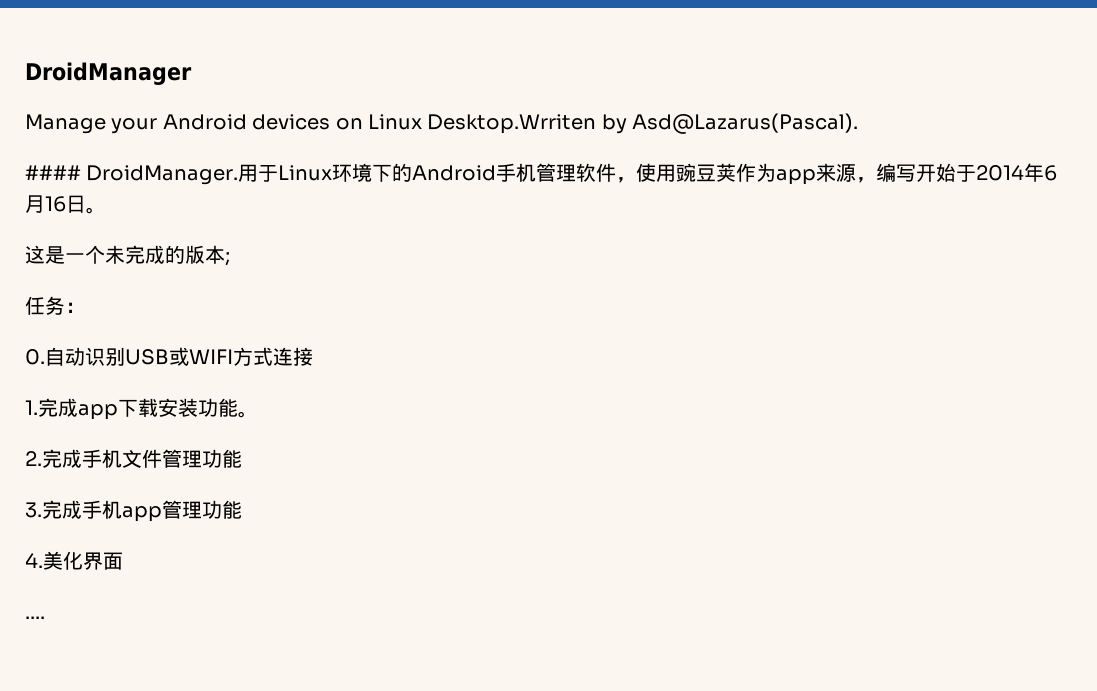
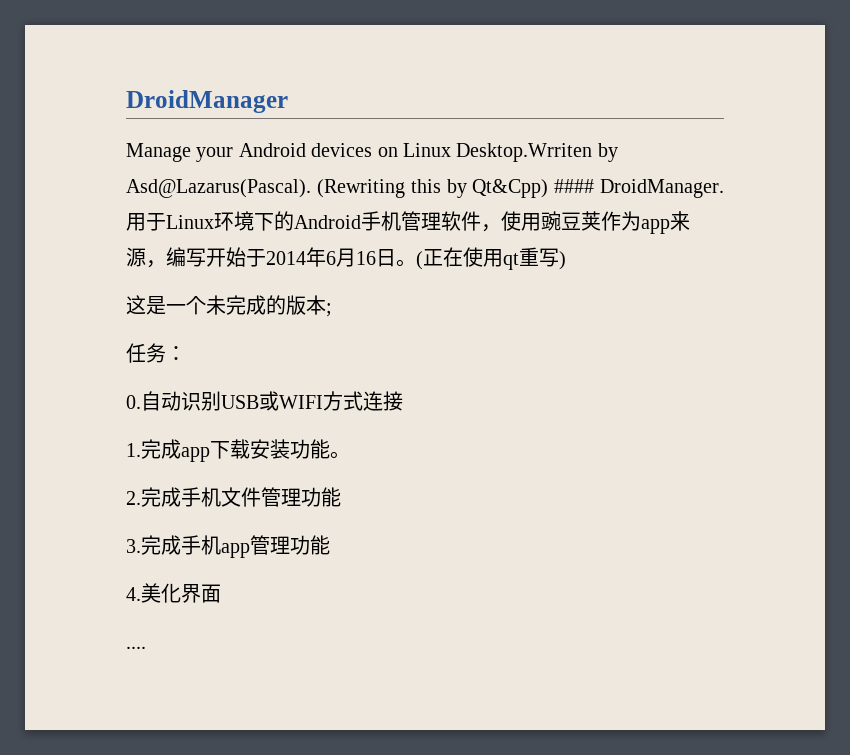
- Manage your Android devices on Linux Desktop.Wrriten by Asd@Lazarus(Pascal).
- #### DroidManager.
+ Manage your Android devices on Linux Desktop.Wrriten by Asd@Lazarus(Pascal). (Rewriting this by Qt&Cpp) #### DroidManager.
+ (正在使用qt重写)

